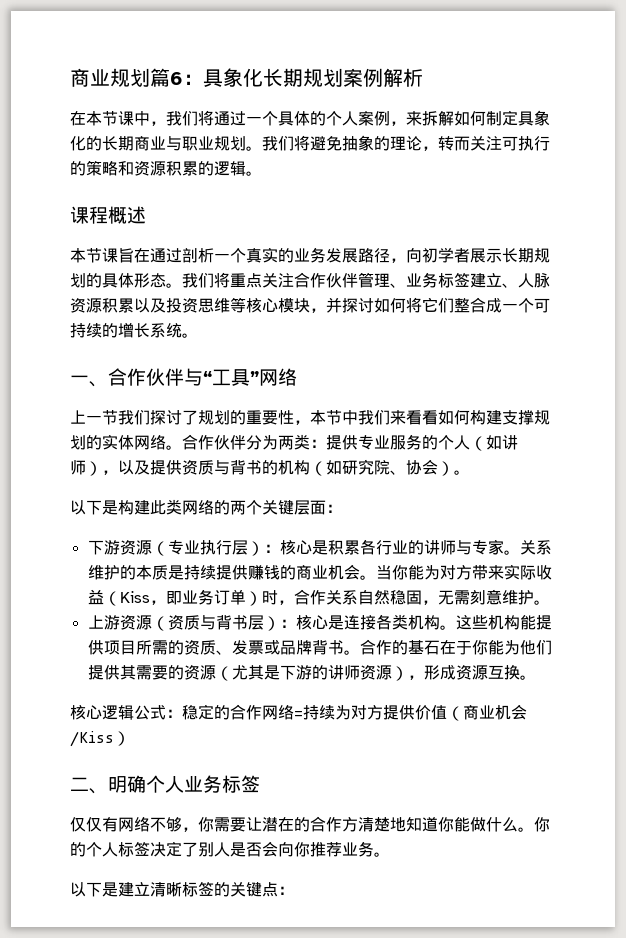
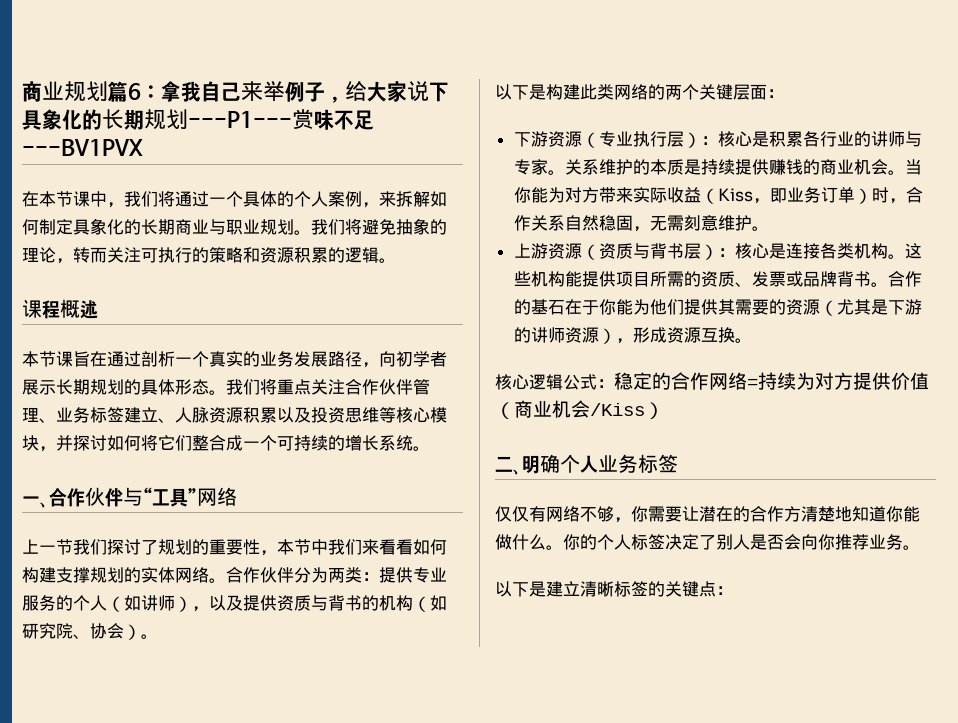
- 商业规划篇6：具象化长期规划案例解析
+ 商业规划篇6：拿我自己来举例子，给大家说下具象化的长期规划---P1---赏味不足---BV1PVX

